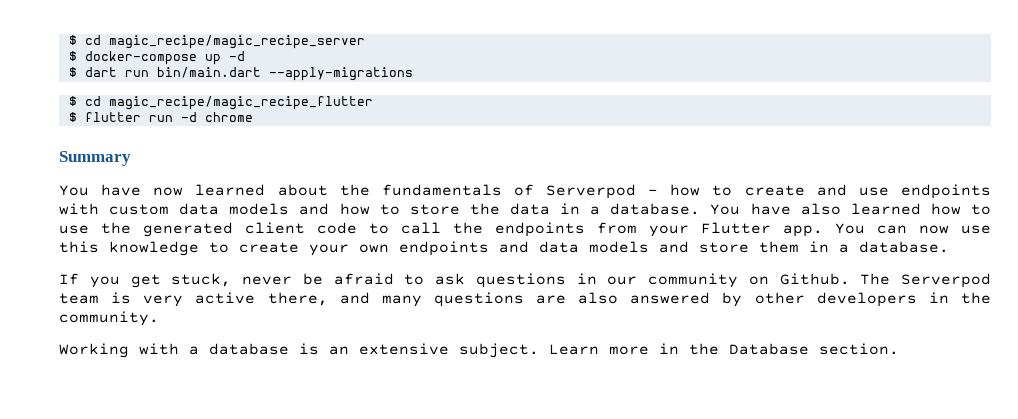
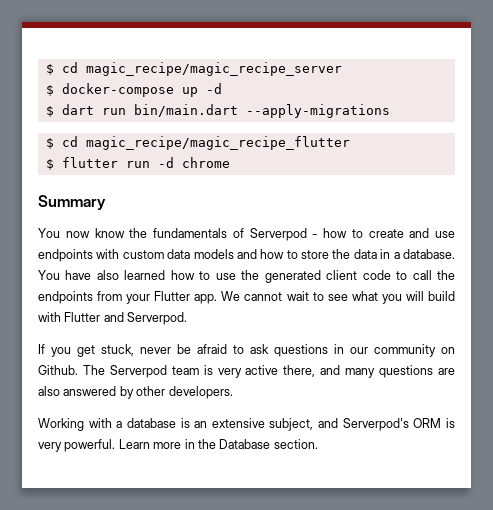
- You have now learned about the fundamentals of Serverpod - how to create and use endpoints with custom data models and how to store the data in a database.
+ You now know the fundamentals of Serverpod - how to create and use endpoints with custom data models and how to store the data in a database.
- You can now use this knowledge to create your own endpoints and data models and store them in a database.
+ We cannot wait to see what you will build with Flutter and Serverpod.
- The Serverpod team is very active there, and many questions are also answered by other developers in the community.
+ The Serverpod team is very active there, and many questions are also answered by other developers.
- Working with a database is an extensive subject.
+ Working with a database is an extensive subject, and Serverpod's ORM is very powerful.

